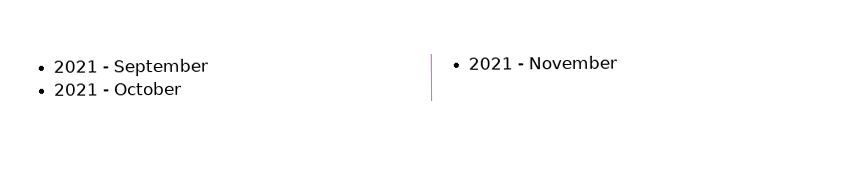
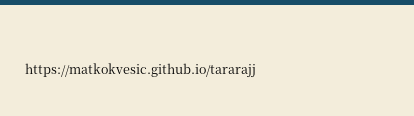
- 2021 - September
- 2021 - October
- 2021 - November
+ https://matkokvesic.github.io/tararajj

